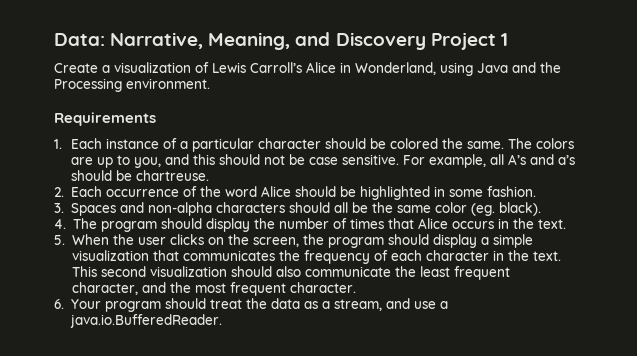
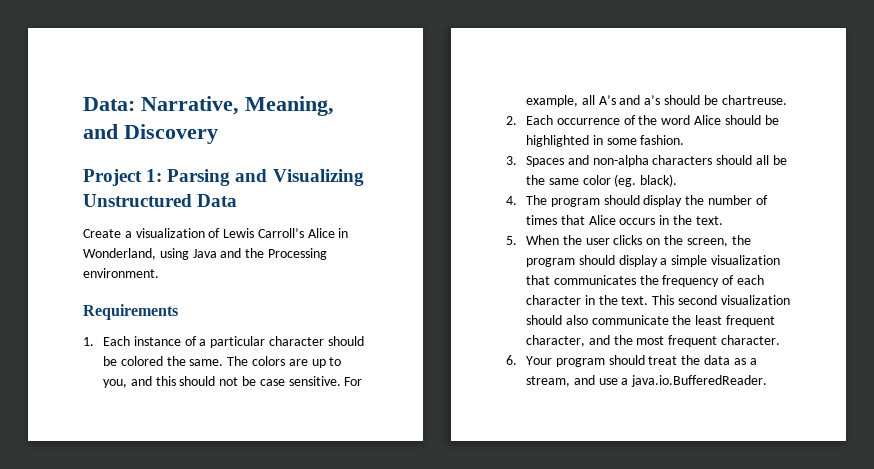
- Data: Narrative, Meaning, and Discovery Project 1
+ Data: Narrative, Meaning, and Discovery
+ Project 1: Parsing and Visualizing Unstructured Data

